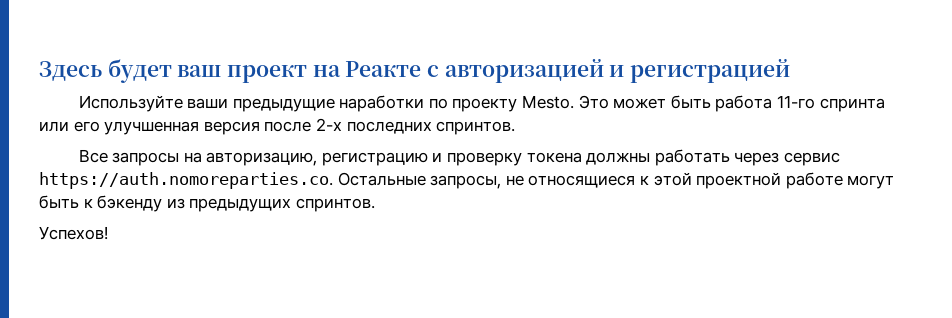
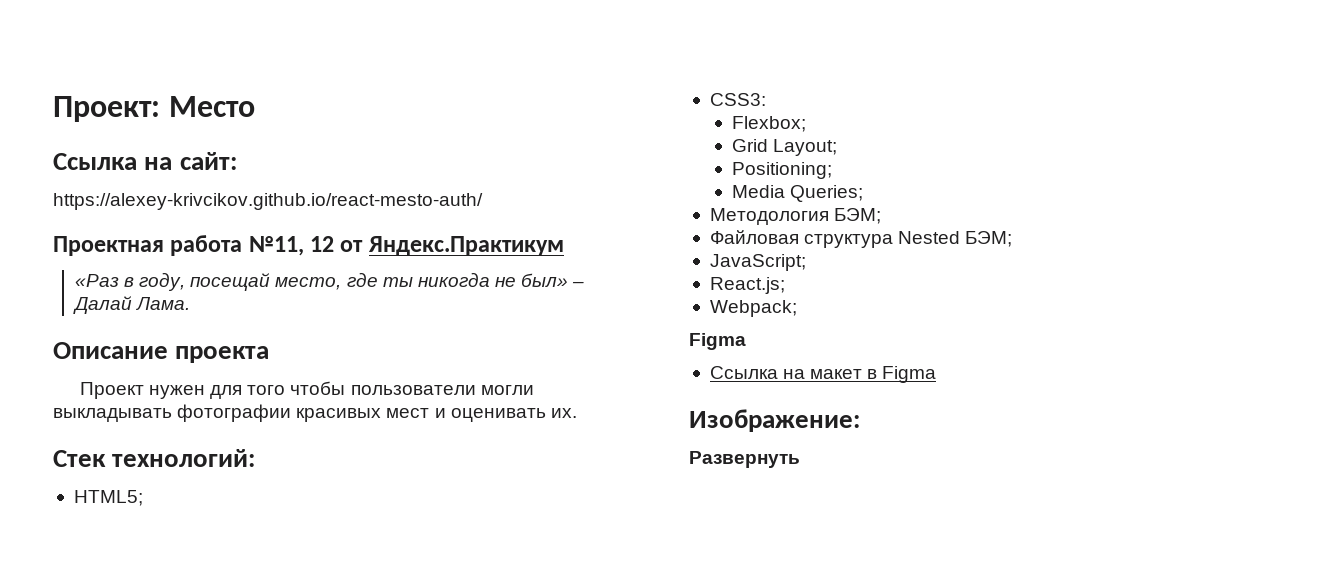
- Здесь будет ваш проект на Реакте с авторизацией и регистрацией
- Используйте ваши предыдущие наработки по проекту Mesto. Это может быть работа 11-го спринта или его улучшенная версия после 2-х последних спринтов.
- Все запросы на авторизацию, регистрацию и проверку токена должны работать через сервис https://auth.nomoreparties.co. Остальные запросы, не относящиеся к этой проектной работе могут быть к бэкенду из предыдущих спринтов.
- Успехов!
+ Проект: Место
+ Ссылка на сайт:
+ https://alexey-krivcikov.github.io/react-mesto-auth/
+ Проектная работа №11, 12 от Яндекс.Практикум
+ «Раз в году, посещай место, где ты никогда не был» – Далай Лама.
+ Описание проекта
+ Проект нужен для того чтобы пользователи могли выкладывать фотографии красивых мест и оценивать их.
+ Стек технологий:
+ HTML5;
+ CSS3:
+ Flexbox;
+ Grid Layout;
+ Positioning;
+ Media Queries;
+ Методология БЭМ;
+ Файловая структура Nested БЭМ;
+ JavaScript;
+ React.js;
+ Webpack;
+ Figma
+ Ссылка на макет в Figma
+ Изображение:
+ Развернуть

